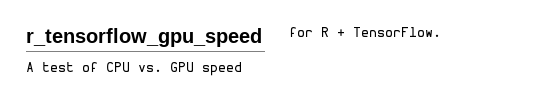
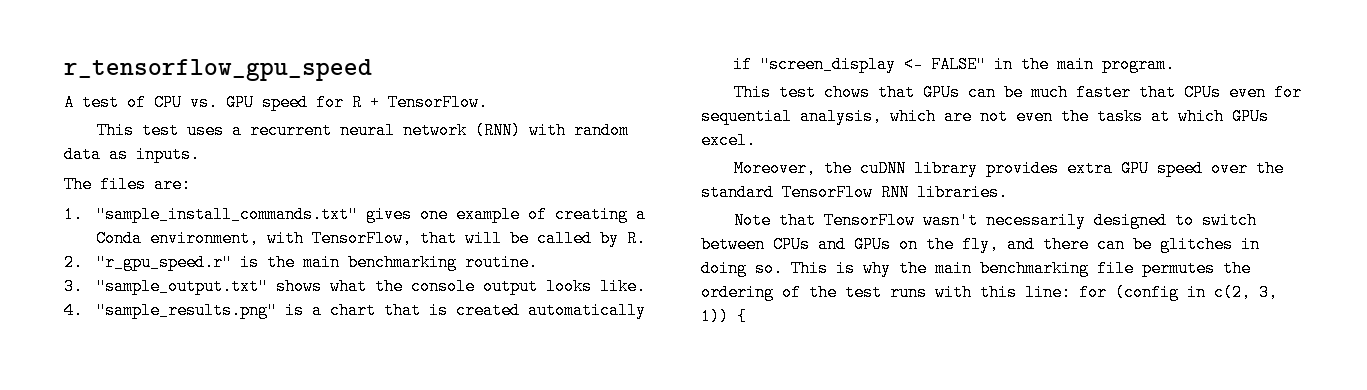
+ This test uses a recurrent neural network (RNN) with random data as inputs.
+ The files are:
+ 1. "sample_install_commands.txt" gives one example of creating a Conda environment, with TensorFlow, that will be called by R.
+ 2. "r_gpu_speed.r" is the main benchmarking routine.
+ 3. "sample_output.txt" shows what the console output looks like.
+ 4. "sample_results.png" is a chart that is created automatically if "screen_display <- FALSE" in the main program.
+ This test chows that GPUs can be much faster that CPUs even for sequential analysis, which are not even the tasks at which GPUs excel.
+ Moreover, the cuDNN library provides extra GPU speed over the standard TensorFlow RNN libraries.
+ Note that TensorFlow wasn't necessarily designed to switch between CPUs and GPUs on the fly, and there can be glitches in doing so. This is why the main benchmarking file permutes the ordering of the test runs with this line: for (config in c(2, 3, 1)) {

